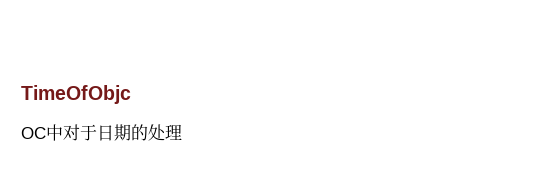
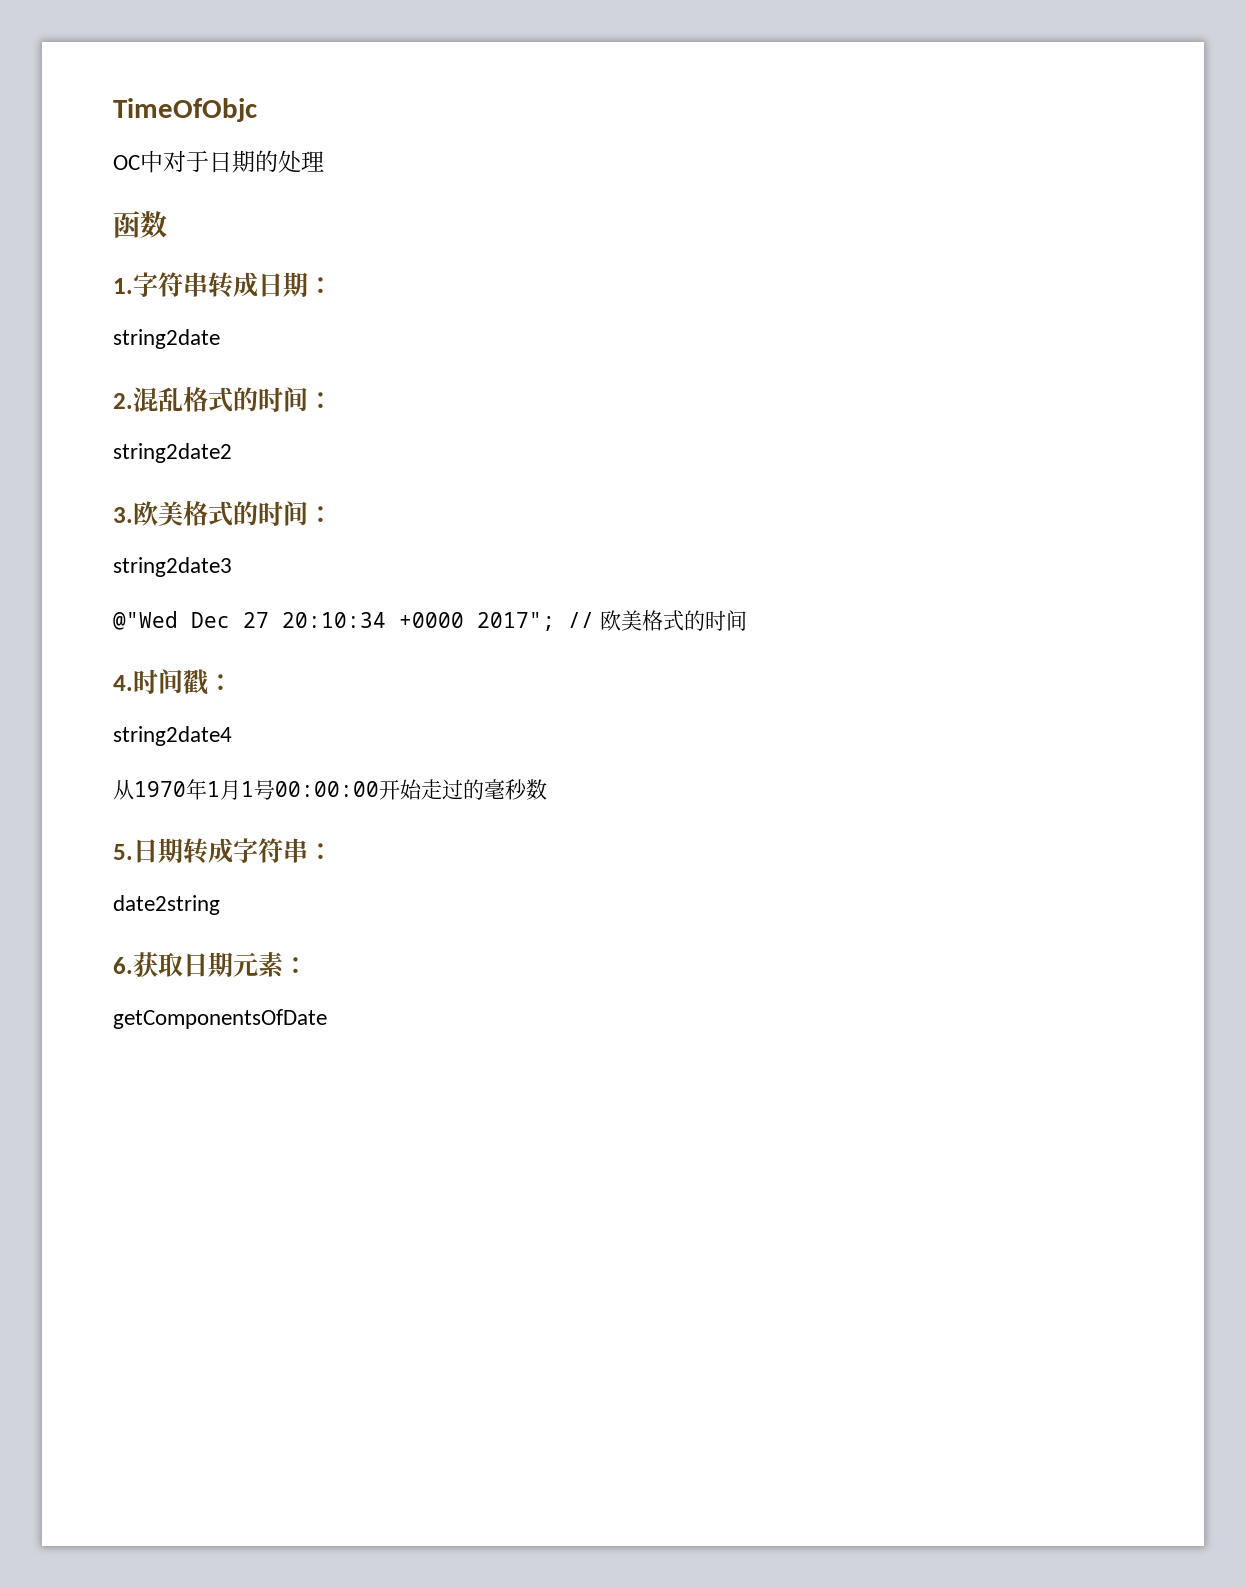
+ 函数
+ 1.字符串转成日期：
+ string2date
+ 2.混乱格式的时间：
+ string2date2
+ 3.欧美格式的时间：
+ string2date3
+ @"Wed Dec 27 20:10:34 +0000 2017"; // 欧美格式的时间
+ 4.时间戳：
+ string2date4
+ 从1970年1月1号00:00:00开始走过的毫秒数
+ 5.日期转成字符串：
+ date2string
+ 6.获取日期元素：
+ getComponentsOfDate

